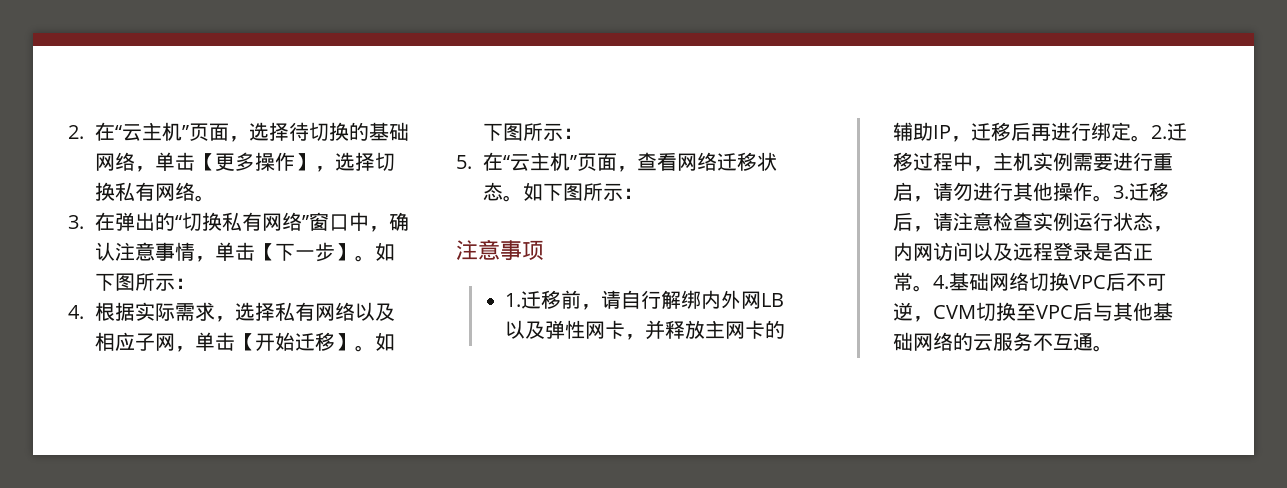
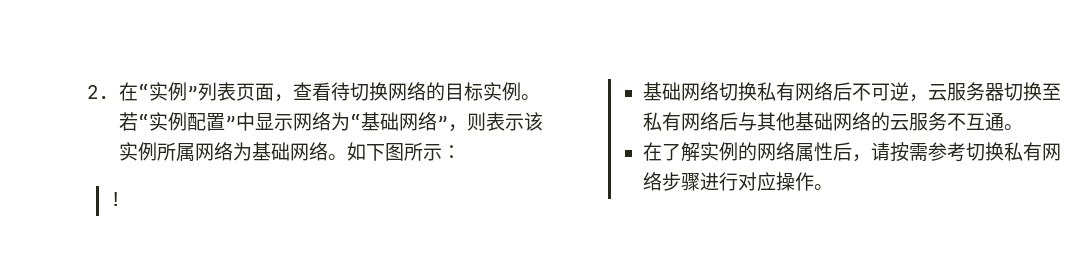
- 2.在“云主机”页面，选择待切换的基础网络，单击【更多操作】，选择切换私有网络。
- 3.在弹出的“切换私有网络”窗口中，确认注意事情，单击【下一步】。如下图所示：
- 4.根据实际需求，选择私有网络以及相应子网，单击【开始迁移】。如下图所示：
- 5.在“云主机”页面，查看网络迁移状态。如下图所示：
- 注意事项
- 1.迁移前，请自行解绑内外网LB以及弹性网卡，并释放主网卡的辅助IP，迁移后再进行绑定。2.迁移过程中，主机实例需要进行重启，请勿进行其他操作。3.迁移后，请注意检查实例运行状态，内网访问以及远程登录是否正常。4.基础网络切换VPC后不可逆，CVM切换至VPC后与其他基础网络的云服务不互通。
+ 2.在“实例”列表页面，查看待切换网络的目标实例。若“实例配置”中显示网络为“基础网络”，则表示该实例所属网络为基础网络。如下图所示：
+ !
+ 基础网络切换私有网络后不可逆，云服务器切换至私有网络后与其他基础网络的云服务不互通。
+ 在了解实例的网络属性后，请按需参考切换私有网络步骤进行对应操作。

